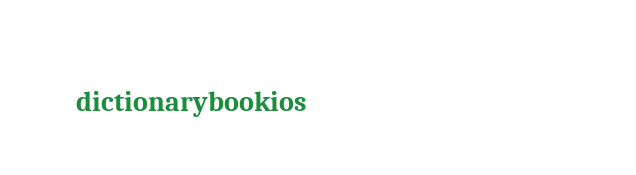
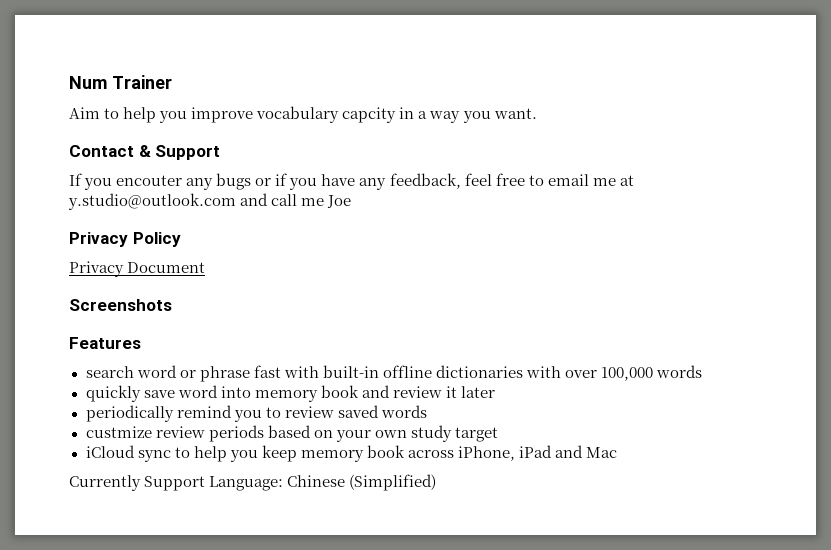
- dictionarybookios
+ Num Trainer
+ Aim to help you improve vocabulary capcity in a way you want.
+ Contact & Support
+ If you encouter any bugs or if you have any feedback, feel free to email me at y.studio@outlook.com and call me Joe
+ Privacy Policy
+ Privacy Document
+ Screenshots
+ Features
+ search word or phrase fast with built-in offline dictionaries with over 100,000 words
+ quickly save word into memory book and review it later
+ periodically remind you to review saved words
+ custmize review periods based on your own study target
+ iCloud sync to help you keep memory book across iPhone, iPad and Mac
+ Currently Support Language: Chinese (Simplified)

